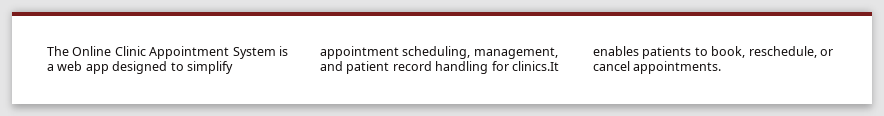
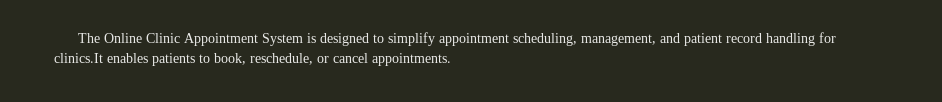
- The Online Clinic Appointment System is a web app designed to simplify appointment scheduling, management, and patient record handling for clinics.It enables patients to book, reschedule, or cancel appointments.
+ The Online Clinic Appointment System is designed to simplify appointment scheduling, management, and patient record handling for clinics.It enables patients to book, reschedule, or cancel appointments.

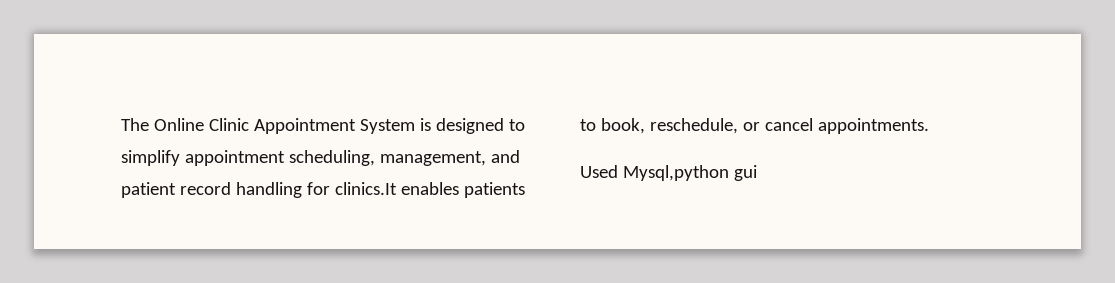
+ Used Mysql,python gui

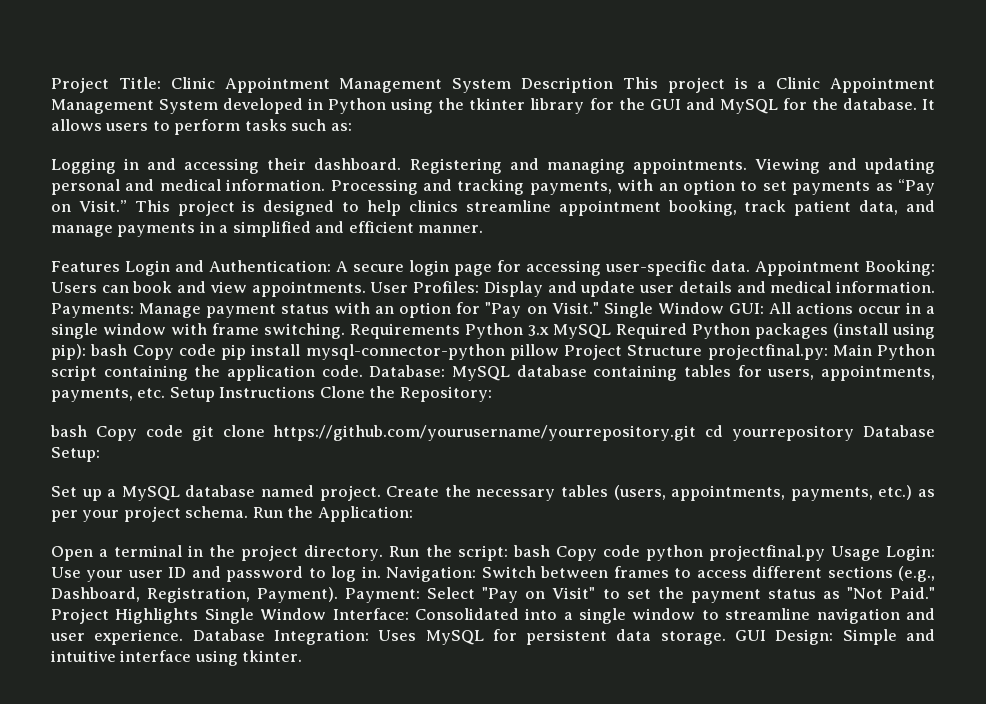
- The Online Clinic Appointment System is designed to simplify appointment scheduling, management, and patient record handling for clinics.It enables patients to book, reschedule, or cancel appointments.
- Used Mysql,python gui
+ Project Title: Clinic Appointment Management System Description This project is a Clinic Appointment Management System developed in Python using the tkinter library for the GUI and MySQL for the database. It allows users to perform tasks such as:
+ Logging in and accessing their dashboard. Registering and managing appointments. Viewing and updating personal and medical information. Processing and tracking payments, with an option to set payments as “Pay on Visit.” This project is designed to help clinics streamline appointment booking, track patient data, and manage payments in a simplified and efficient manner.
+ Features Login and Authentication: A secure login page for accessing user-specific data. Appointment Booking: Users can book and view appointments. User Profiles: Display and update user details and medical information. Payments: Manage payment status with an option for "Pay on Visit." Single Window GUI: All actions occur in a single window with frame switching. Requirements Python 3.x MySQL Required Python packages (install using pip): bash Copy code pip install mysql-connector-python pillow Project Structure projectfinal.py: Main Python script containing the application code. Database: MySQL database containing tables for users, appointments, payments, etc. Setup Instructions Clone the Repository:
+ bash Copy code git clone https://github.com/yourusername/yourrepository.git cd yourrepository Database Setup:
+ Set up a MySQL database named project. Create the necessary tables (users, appointments, payments, etc.) as per your project schema. Run the Application:
+ Open a terminal in the project directory. Run the script: bash Copy code python projectfinal.py Usage Login: Use your user ID and password to log in. Navigation: Switch between frames to access different sections (e.g., Dashboard, Registration, Payment). Payment: Select "Pay on Visit" to set the payment status as "Not Paid." Project Highlights Single Window Interface: Consolidated into a single window to streamline navigation and user experience. Database Integration: Uses MySQL for persistent data storage. GUI Design: Simple and intuitive interface using tkinter.

